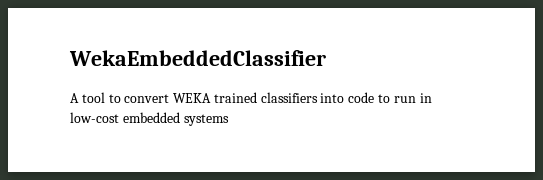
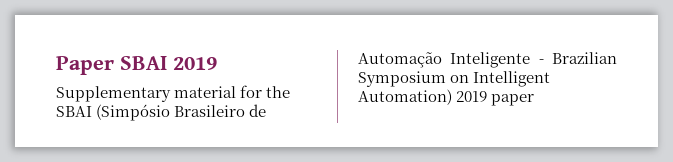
- WekaEmbeddedClassifier
- A tool to convert WEKA trained classifiers into code to run in low-cost embedded systems
+ Paper SBAI 2019
+ Supplementary material for the SBAI (Simpósio Brasileiro de Automação Inteligente - Brazilian Symposium on Intelligent Automation) 2019 paper

